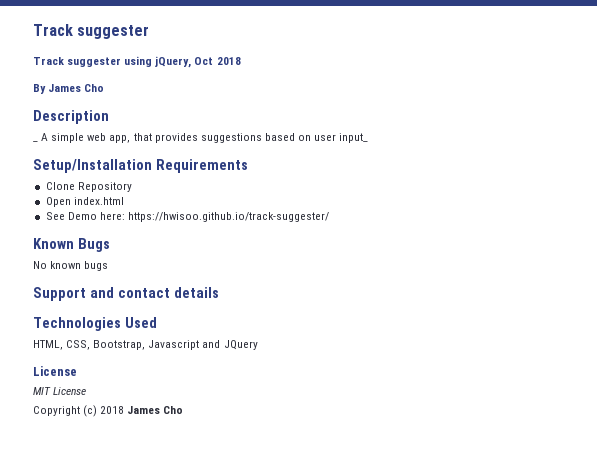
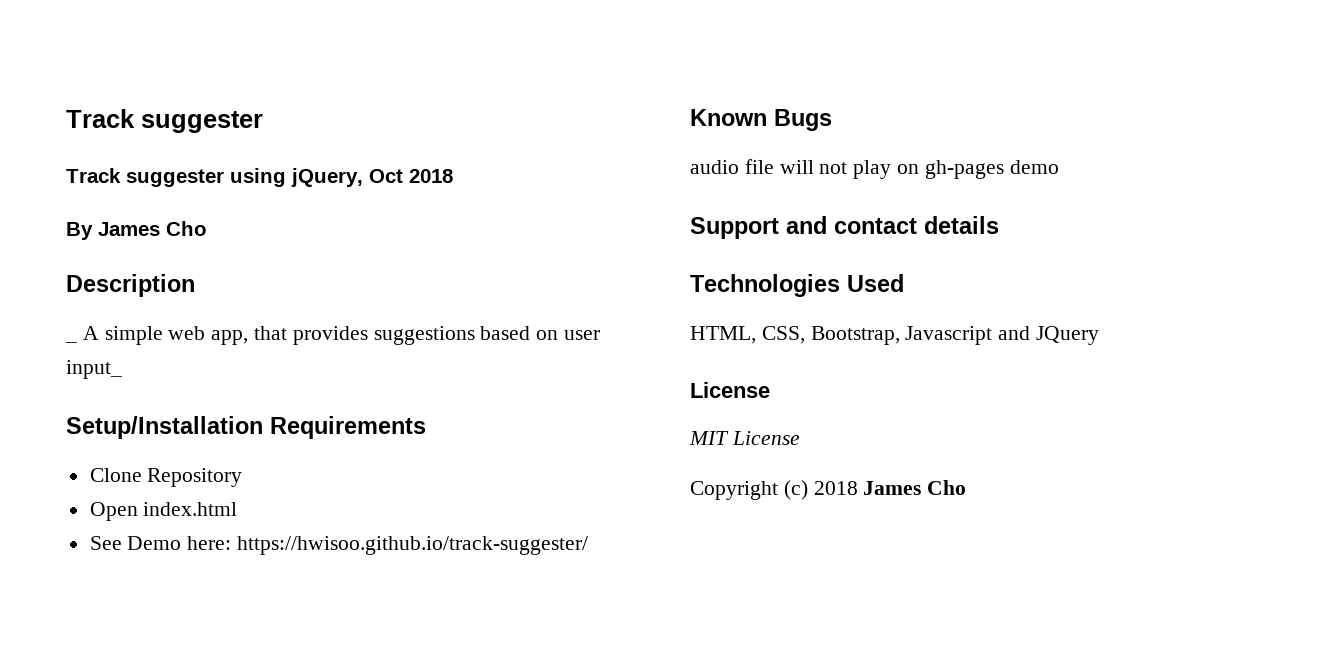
- No known bugs
+ audio file will not play on gh-pages demo

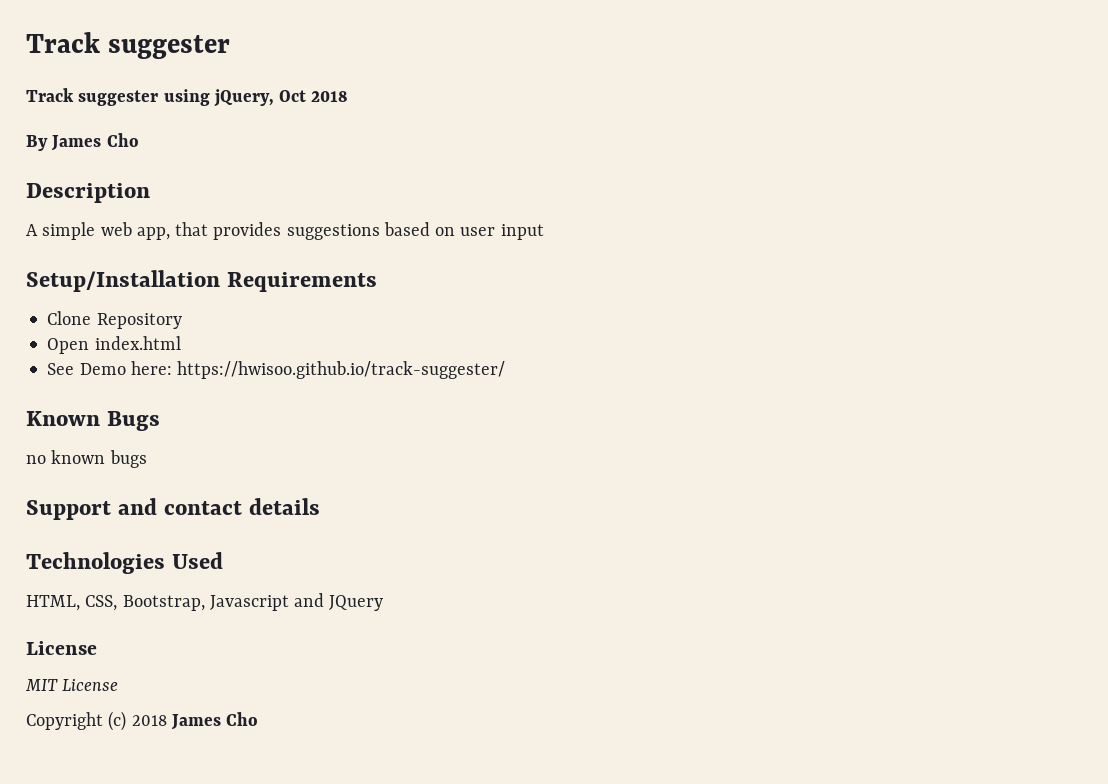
- _ A simple web app, that provides suggestions based on user input_
+ A simple web app, that provides suggestions based on user input
- audio file will not play on gh-pages demo
+ no known bugs

